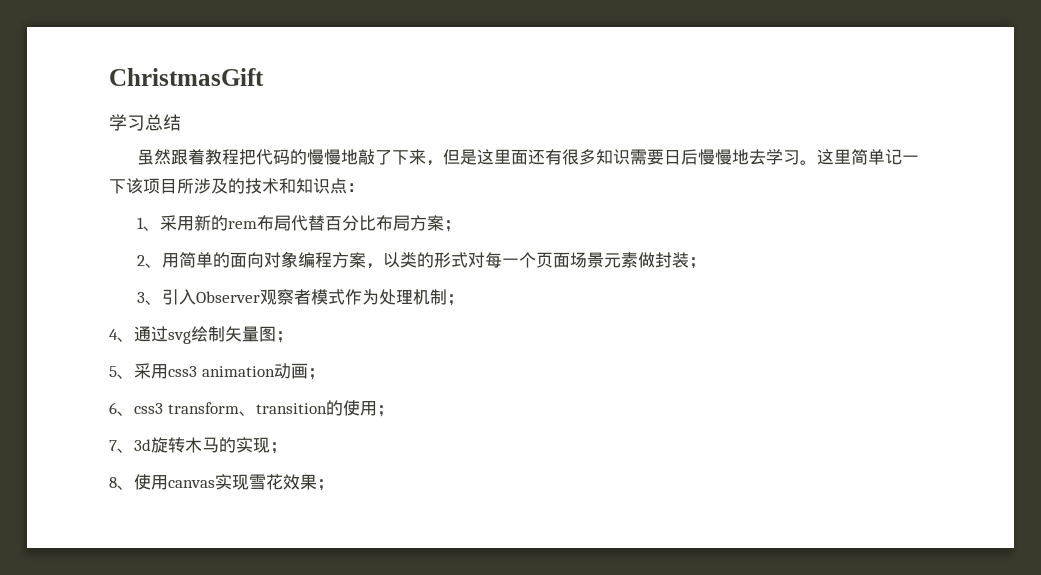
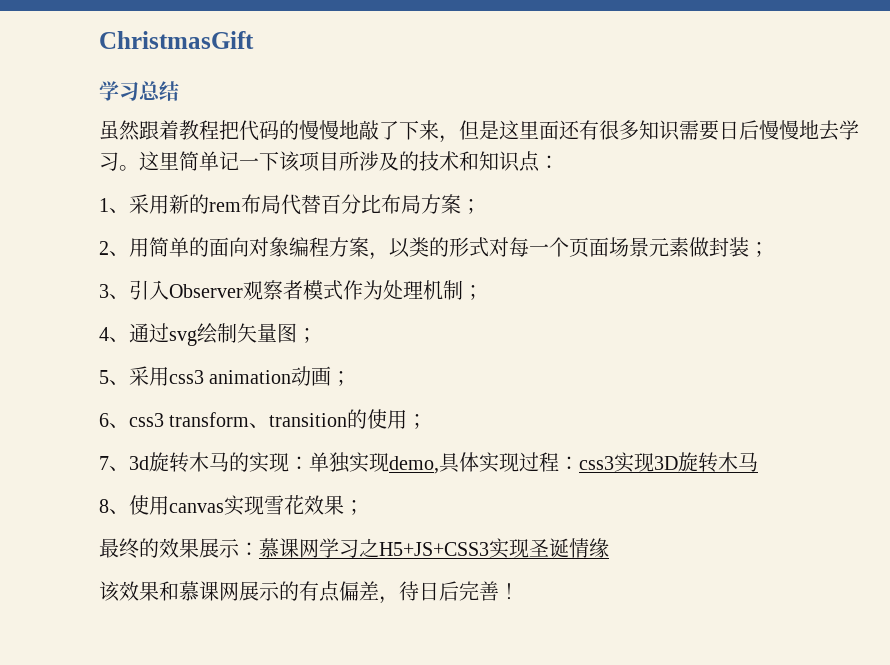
- 7、3d旋转木马的实现；
+ 7、3d旋转木马的实现：单独实现demo,具体实现过程：css3实现3D旋转木马
+ 最终的效果展示：慕课网学习之H5+JS+CSS3实现圣诞情缘
+ 该效果和慕课网展示的有点偏差，待日后完善！

